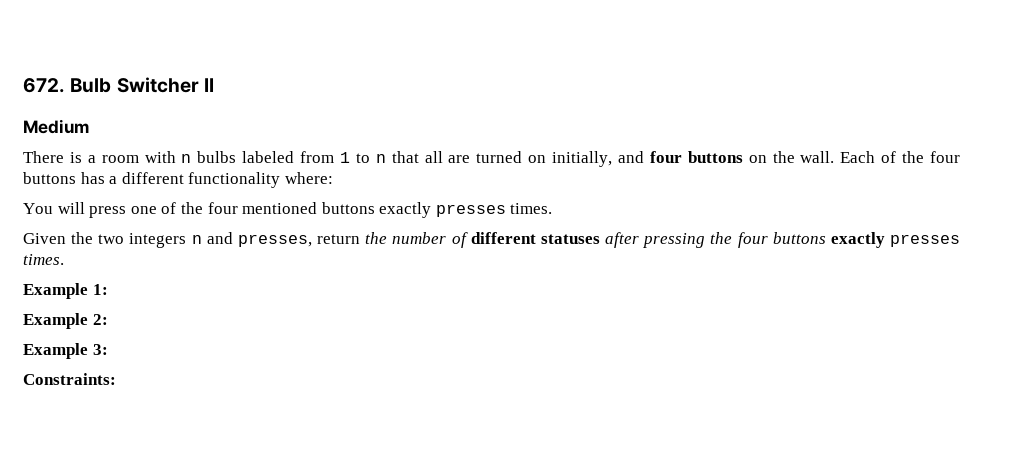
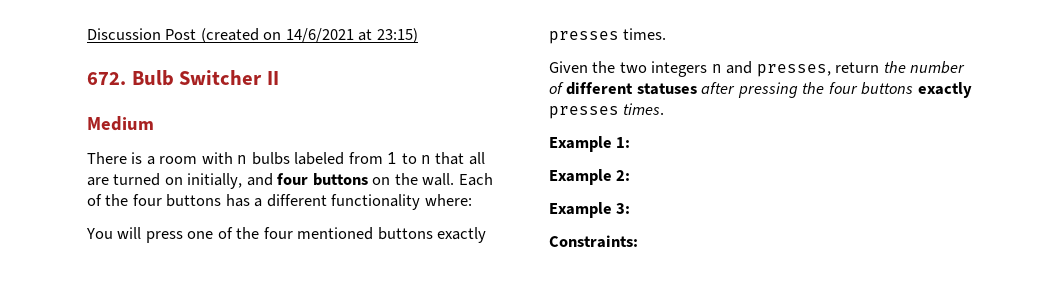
+ Discussion Post (created on 14/6/2021 at 23:15)

